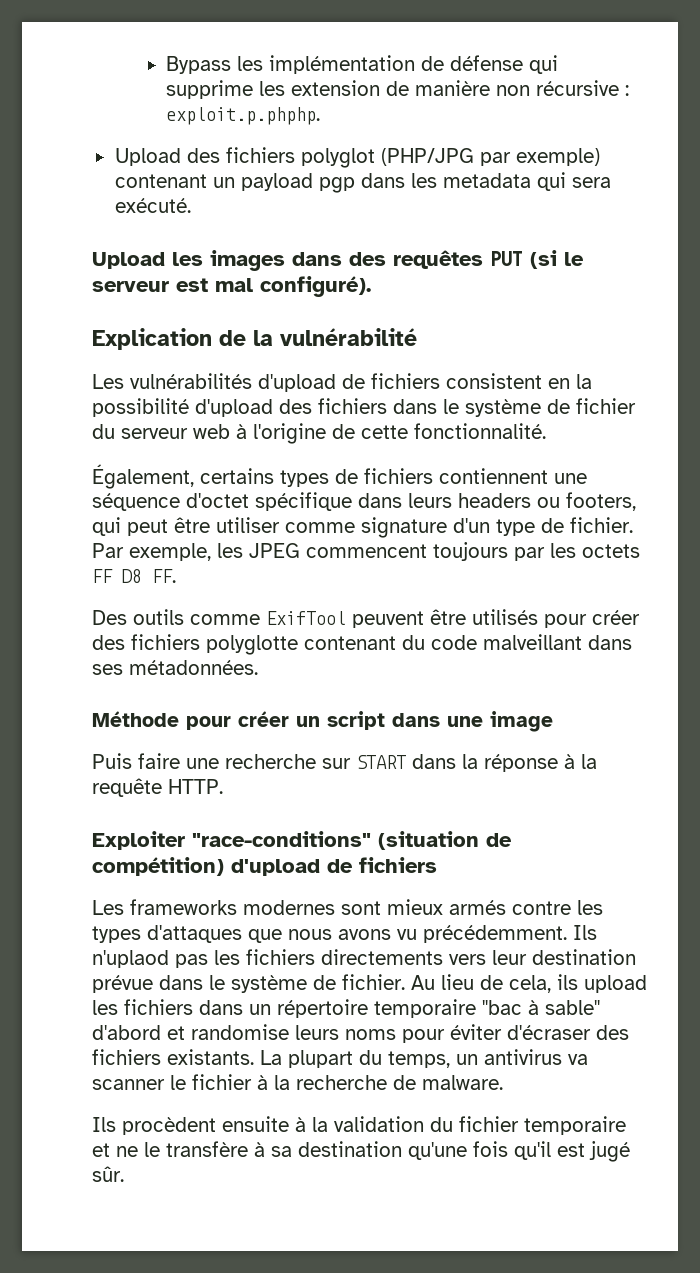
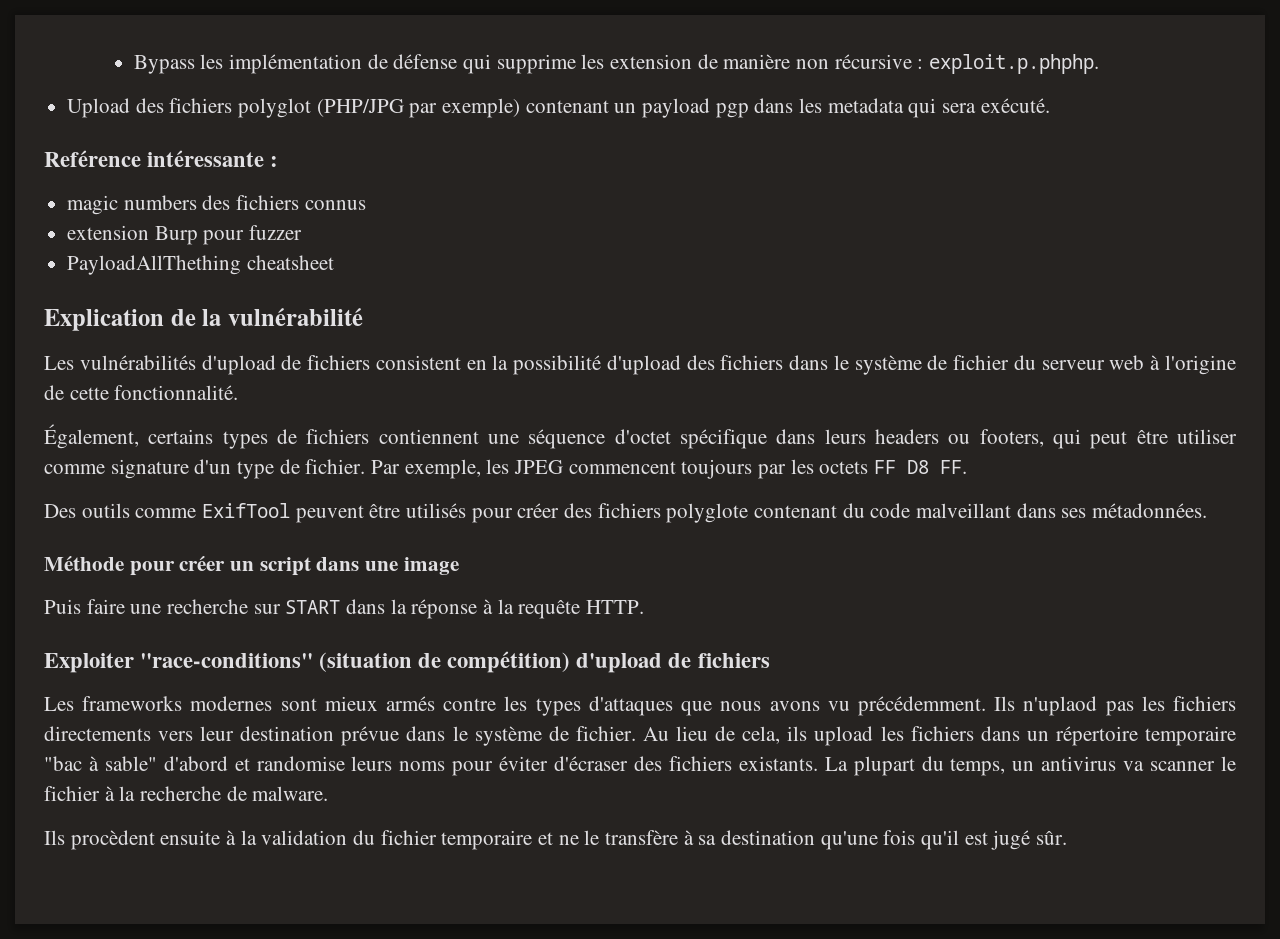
- Upload les images dans des requêtes PUT (si le serveur est mal configuré).
+ Reférence intéressante :
+ magic numbers des fichiers connus
+ extension Burp pour fuzzer
+ PayloadAllThething cheatsheet
- Des outils comme ExifTool peuvent être utilisés pour créer des fichiers polyglotte contenant du code malveillant dans ses métadonnées.
+ Des outils comme ExifTool peuvent être utilisés pour créer des fichiers polyglote contenant du code malveillant dans ses métadonnées.

